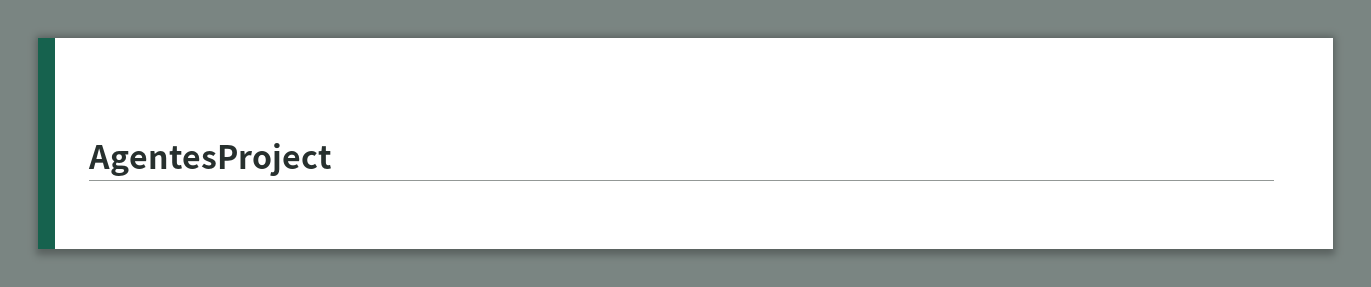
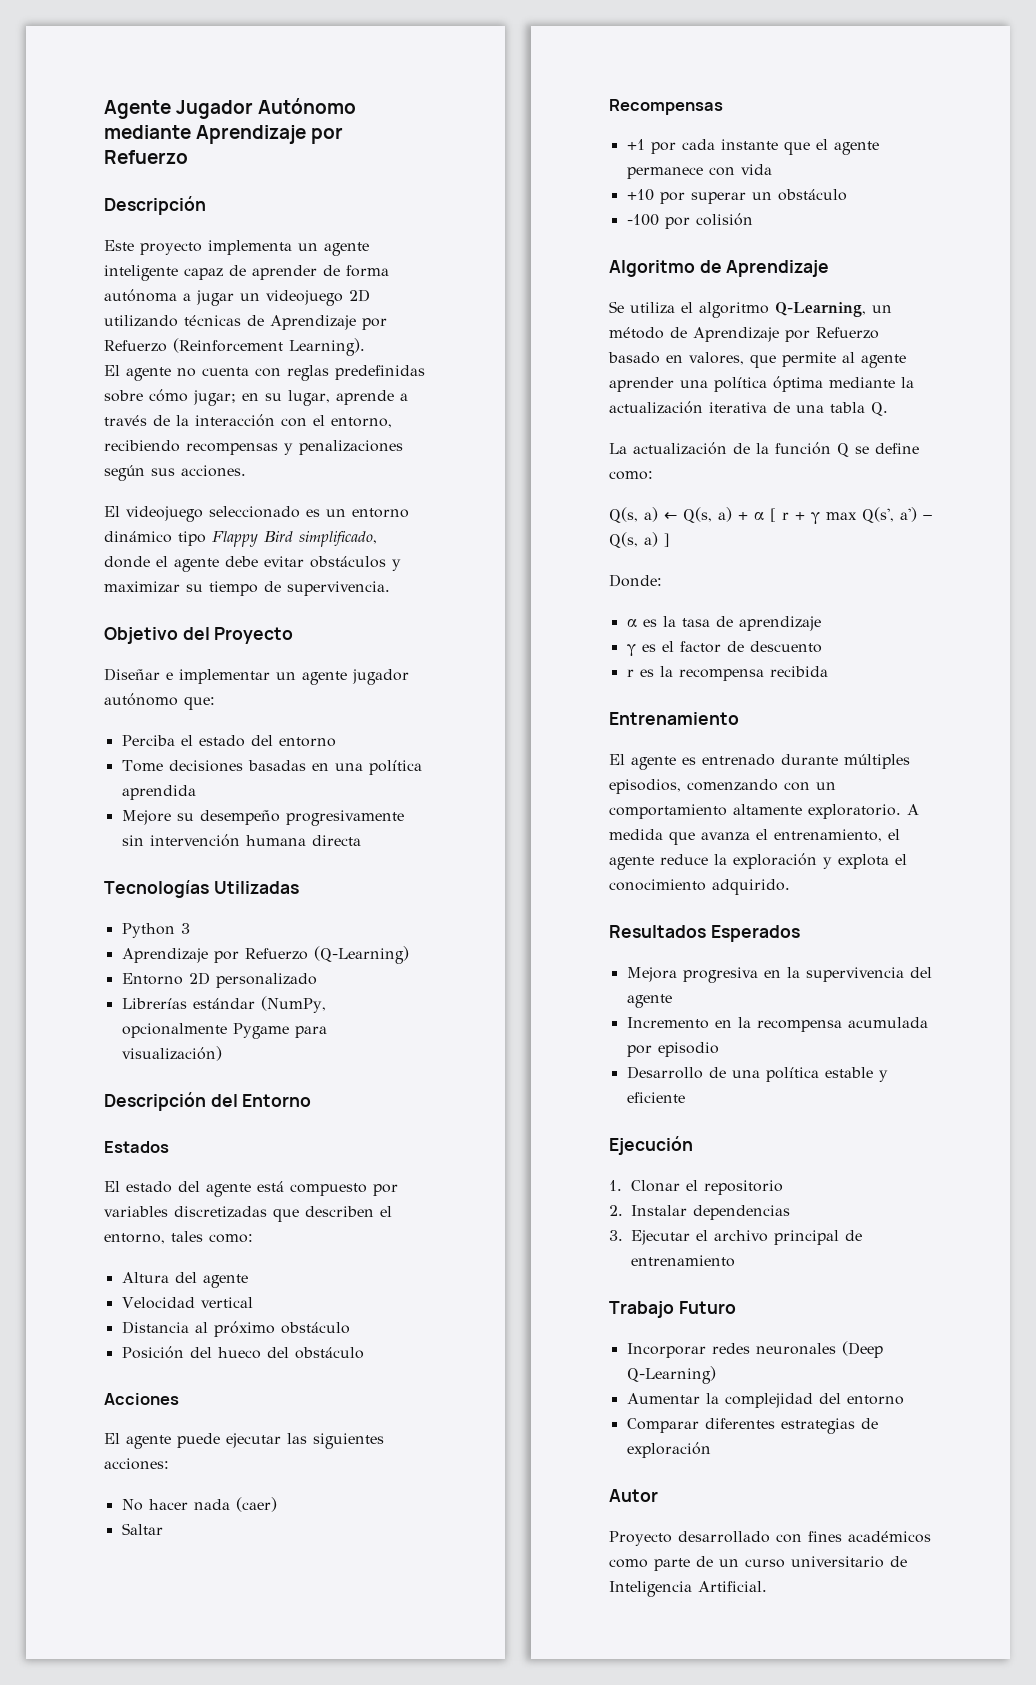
- AgentesProject
+ Agente Jugador Autónomo mediante Aprendizaje por Refuerzo
+ Descripción
+ Este proyecto implementa un agente inteligente capaz de aprender de forma autónoma a jugar un videojuego 2D utilizando técnicas de Aprendizaje por Refuerzo (Reinforcement Learning).
+ El agente no cuenta con reglas predefinidas sobre cómo jugar; en su lugar, aprende a través de la interacción con el entorno, recibiendo recompensas y penalizaciones según sus acciones.
+ El videojuego seleccionado es un entorno dinámico tipo Flappy Bird simplificado, donde el agente debe evitar obstáculos y maximizar su tiempo de supervivencia.
+ Objetivo del Proyecto
+ Diseñar e implementar un agente jugador autónomo que:
+ Perciba el estado del entorno
+ Tome decisiones basadas en una política aprendida
+ Mejore su desempeño progresivamente sin intervención humana directa
+ Tecnologías Utilizadas
+ Python 3
+ Aprendizaje por Refuerzo (Q-Learning)
+ Entorno 2D personalizado
+ Librerías estándar (NumPy, opcionalmente Pygame para visualización)
+ Descripción del Entorno
+ Estados
+ El estado del agente está compuesto por variables discretizadas que describen el entorno, tales como:
+ Altura del agente
+ Velocidad vertical
+ Distancia al próximo obstáculo
+ Posición del hueco del obstáculo
+ Acciones
+ El agente puede ejecutar las siguientes acciones:
+ No hacer nada (caer)
+ Saltar
+ Recompensas
+ +1 por cada instante que el agente permanece con vida
+ +10 por superar un obstáculo
+ -100 por colisión
+ Algoritmo de Aprendizaje
+ Se utiliza el algoritmo Q-Learning, un método de Aprendizaje por Refuerzo basado en valores, que permite al agente aprender una política óptima mediante la actualización iterativa de una tabla Q.
+ La actualización de la función Q se define como:
+ Q(s, a) ← Q(s, a) + α [ r + γ max Q(s', a') − Q(s, a) ]
+ Donde:
+ α es la tasa de aprendizaje
+ γ es el factor de descuento
+ r es la recompensa recibida
+ Entrenamiento
+ El agente es entrenado durante múltiples episodios, comenzando con un comportamiento altamente exploratorio. A medida que avanza el entrenamiento, el agente reduce la exploración y explota el conocimiento adquirido.
+ Resultados Esperados
+ Mejora progresiva en la supervivencia del agente
+ Incremento en la recompensa acumulada por episodio
+ Desarrollo de una política estable y eficiente
+ Ejecución
+ 1. Clonar el repositorio
+ 2. Instalar dependencias
+ 3. Ejecutar el archivo principal de entrenamiento
+ Trabajo Futuro
+ Incorporar redes neuronales (Deep Q-Learning)
+ Aumentar la complejidad del entorno
+ Comparar diferentes estrategias de exploración
+ Autor
+ Proyecto desarrollado con fines académicos como parte de un curso universitario de Inteligencia Artificial.

